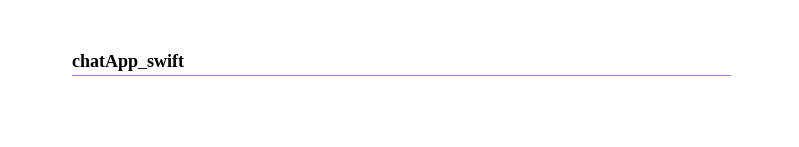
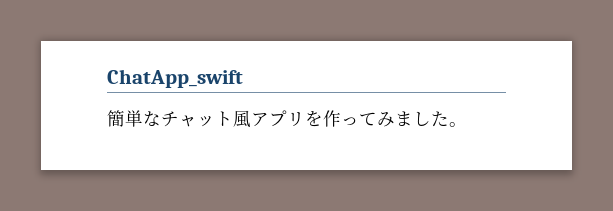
- chatApp_swift
+ ChatApp_swift
+ 簡単なチャット風アプリを作ってみました。

